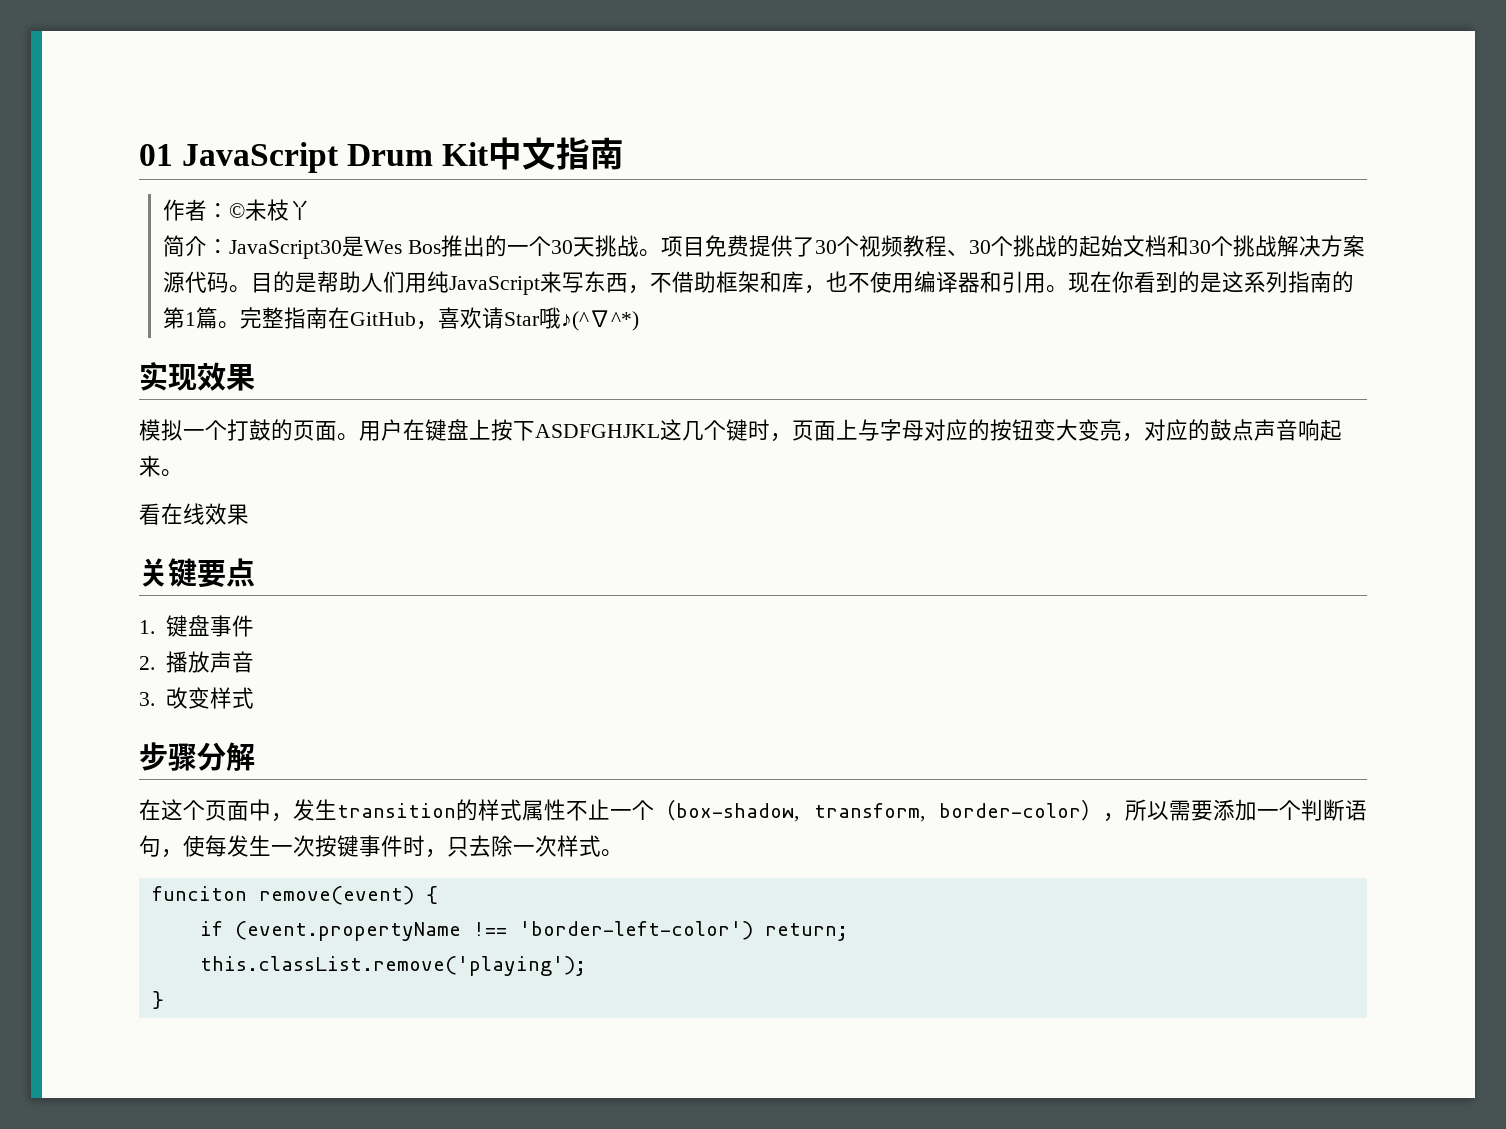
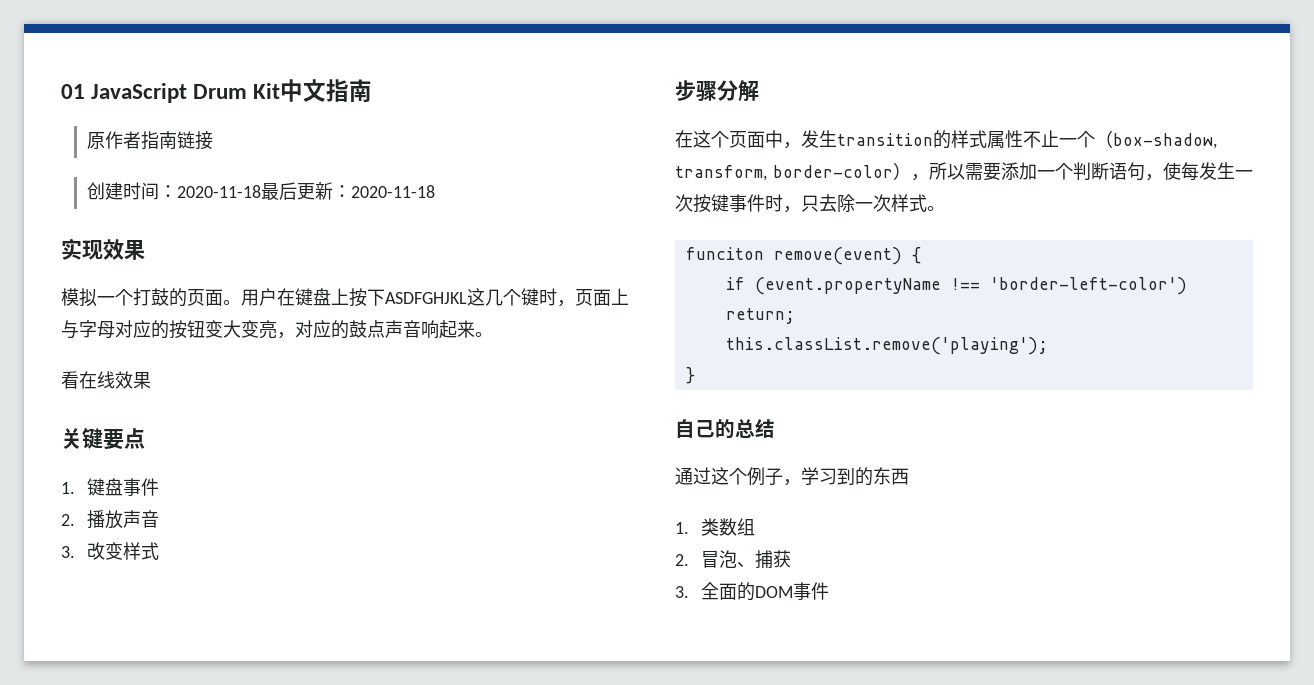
- 作者：©未枝丫
- 简介：JavaScript30是Wes Bos推出的一个30天挑战。项目免费提供了30个视频教程、30个挑战的起始文档和30个挑战解决方案源代码。目的是帮助人们用纯JavaScript来写东西，不借助框架和库，也不使用编译器和引用。现在你看到的是这系列指南的第1篇。完整指南在GitHub，喜欢请Star哦♪(^∇^*)
+ 原作者指南链接
+ 创建时间：2020-11-18最后更新：2020-11-18
+ 自己的总结
+ 通过这个例子，学习到的东西
+ 1.类数组
+ 2.冒泡、捕获
+ 3.全面的DOM事件

